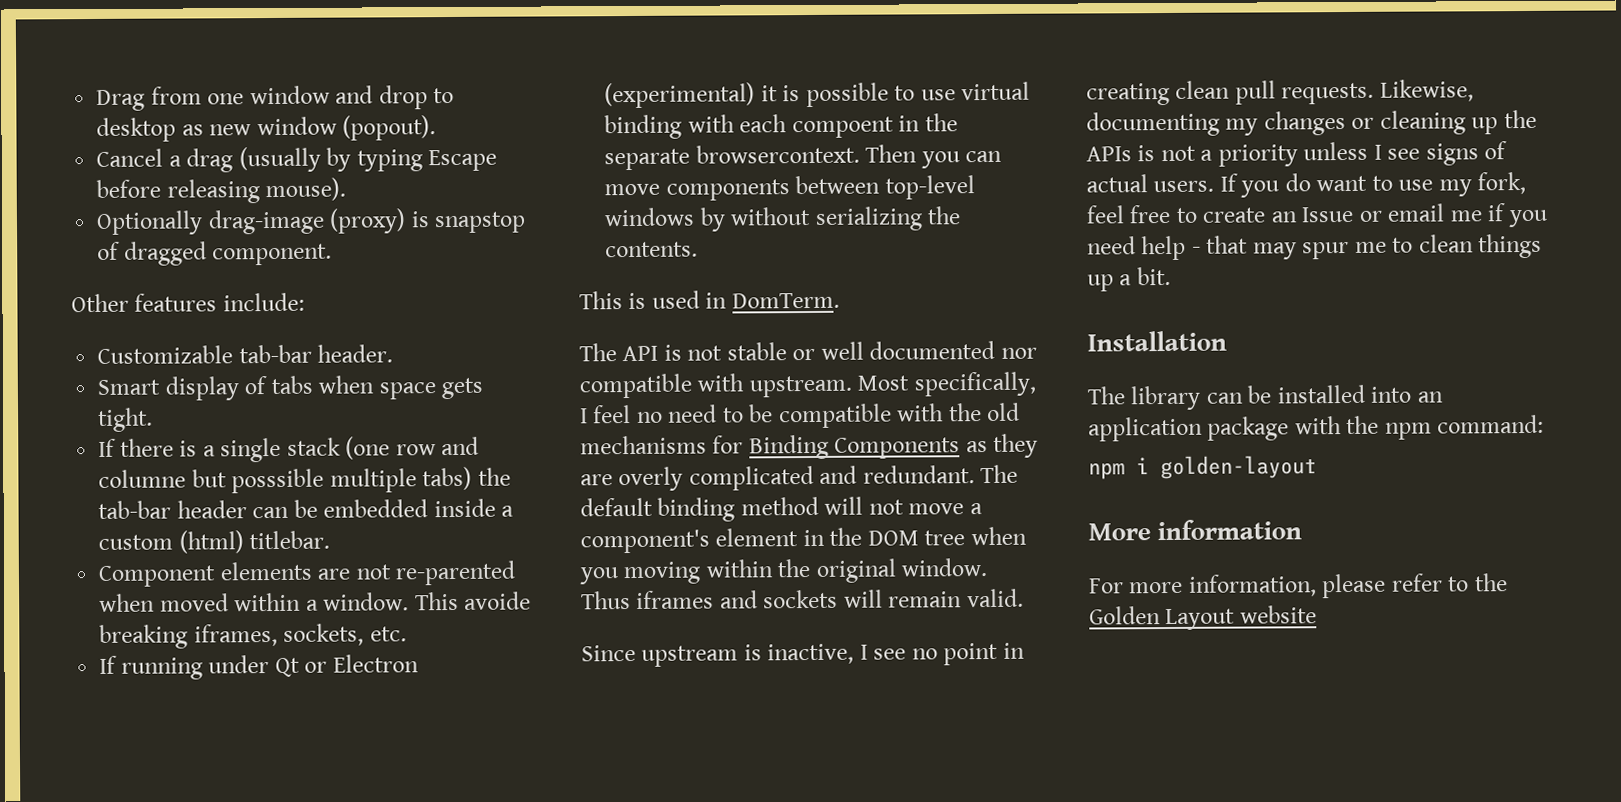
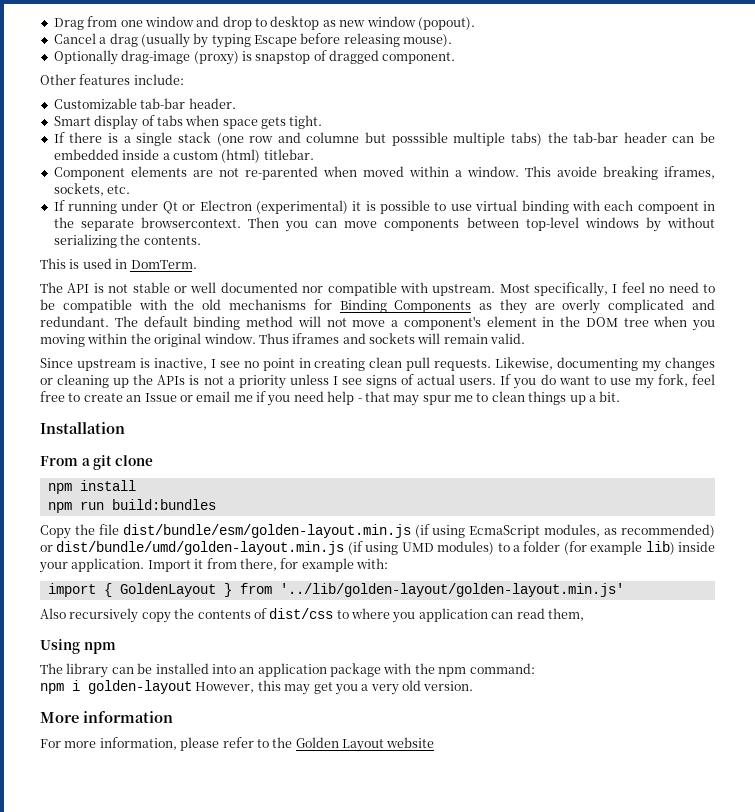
+ From a git clone
+ npm install
+ npm run build:bundles
+ Copy the file dist/bundle/esm/golden-layout.min.js (if using EcmaScript modules, as recommended) or dist/bundle/umd/golden-layout.min.js (if using UMD modules) to a folder (for example lib) inside your application. Import it from there, for example with:
+ import { GoldenLayout } from '../lib/golden-layout/golden-layout.min.js'
+ Also recursively copy the contents of dist/css to where you application can read them,
+ Using npm
- npm i golden-layout
+ npm i golden-layout However, this may get you a very old version.

